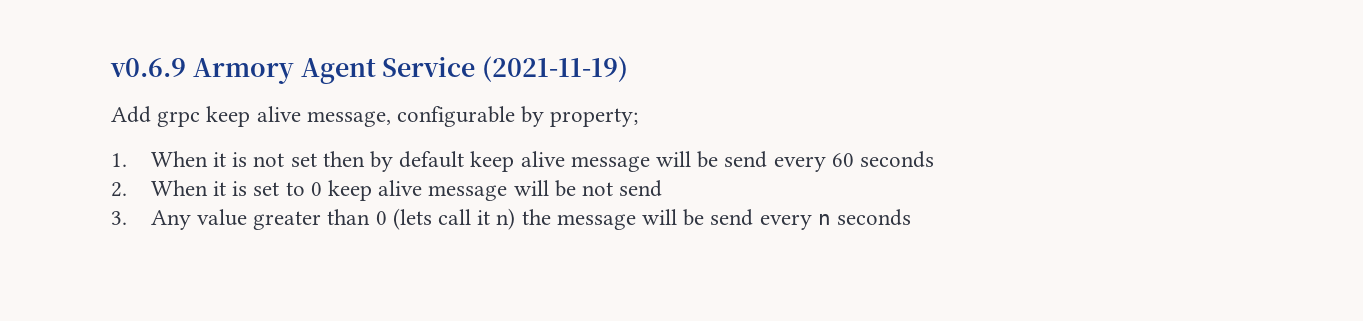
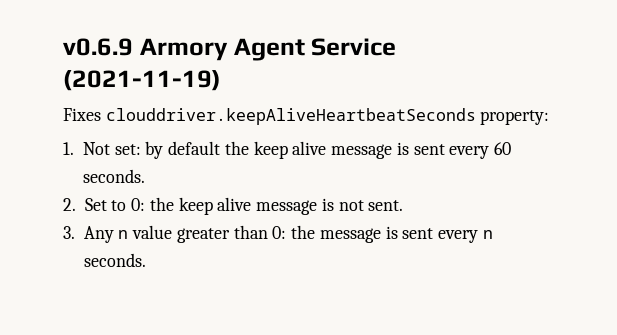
- Add grpc keep alive message, configurable by property;
- 1. When it is not set then by default keep alive message will be send every 60 seconds
+ Fixes clouddriver.keepAliveHeartbeatSeconds property:
+ 1. Not set: by default the keep alive message is sent every 60 seconds.
- 2. When it is set to 0 keep alive message will be not send
+ 2. Set to 0: the keep alive message is not sent.
- 3. Any value greater than 0 (lets call it n) the message will be send every n seconds
+ 3. Any n value greater than 0: the message is sent every n seconds.

